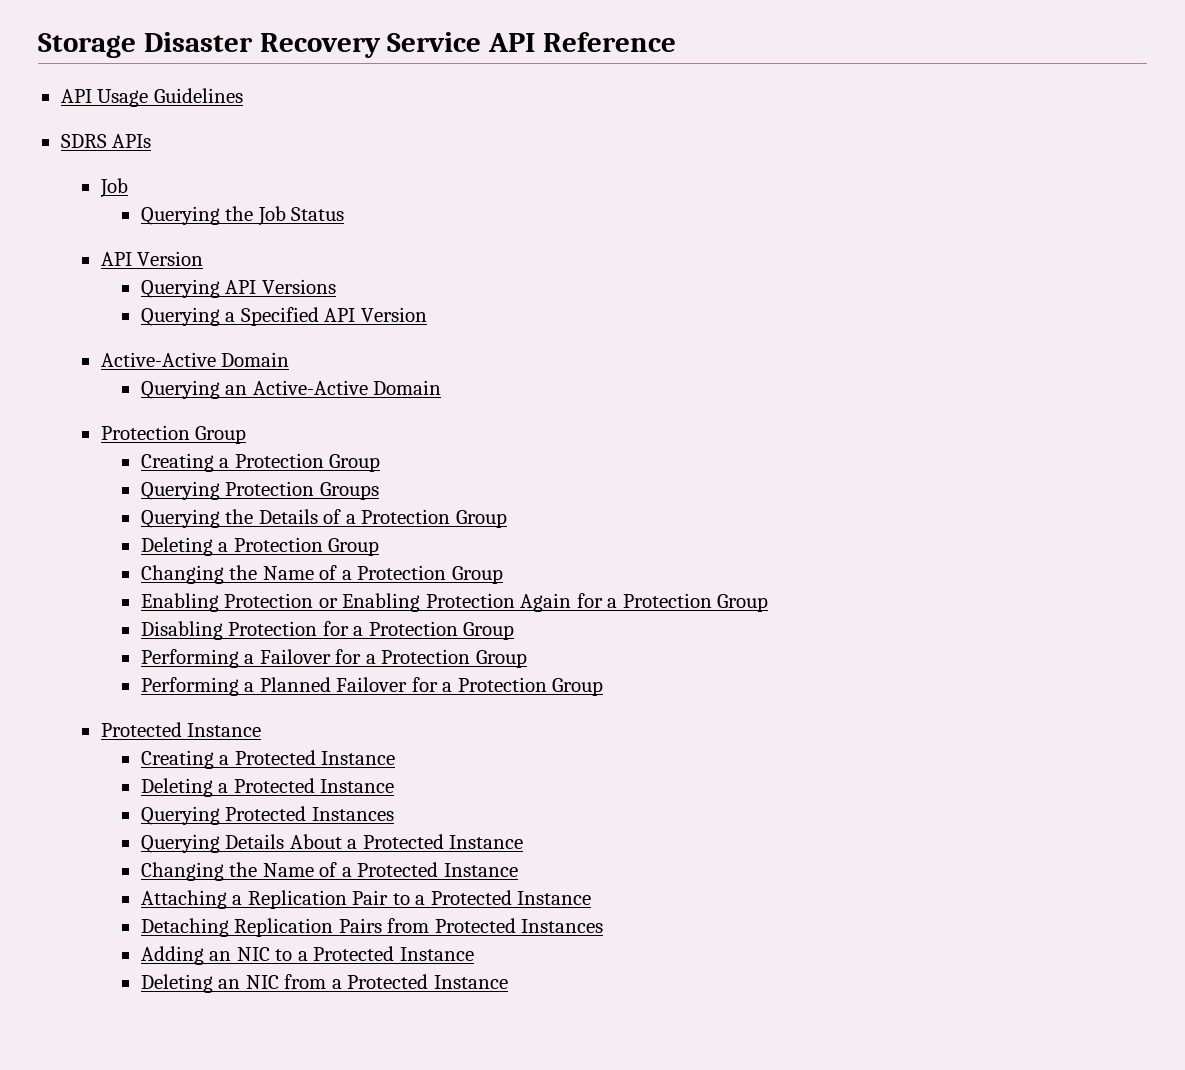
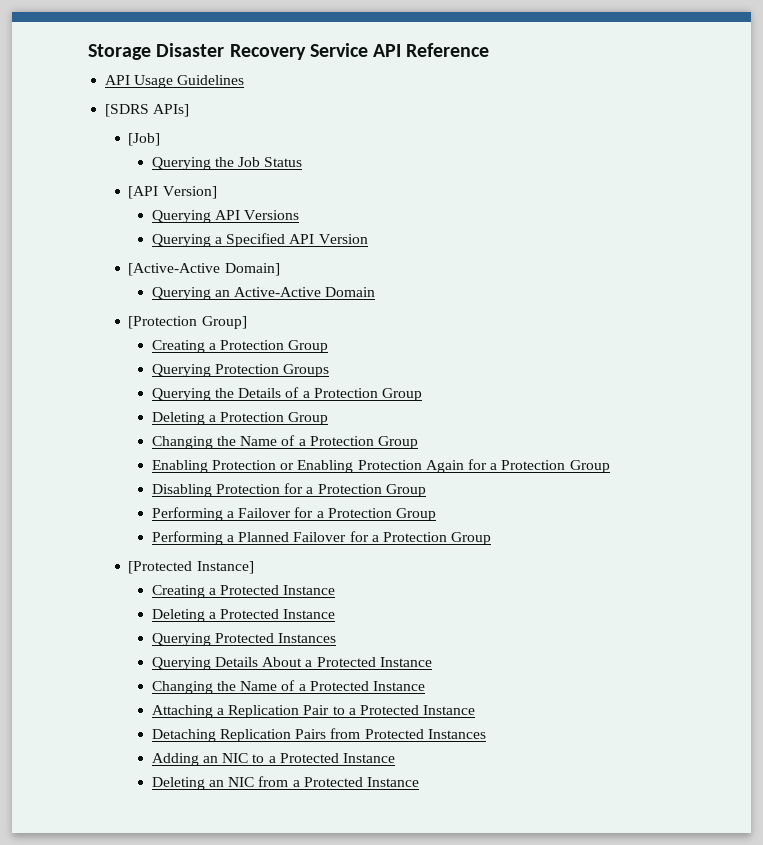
- SDRS APIs
- Job
+ [SDRS APIs]
+ [Job]
  Querying the Job Status
- API Version
+ [API Version]
  Querying a Specified API Version
- Active-Active Domain
+ [Active-Active Domain]
  Querying an Active-Active Domain
- Protection Group
+ [Protection Group]
  Performing a Planned Failover for a Protection Group
- Protected Instance
+ [Protected Instance]

